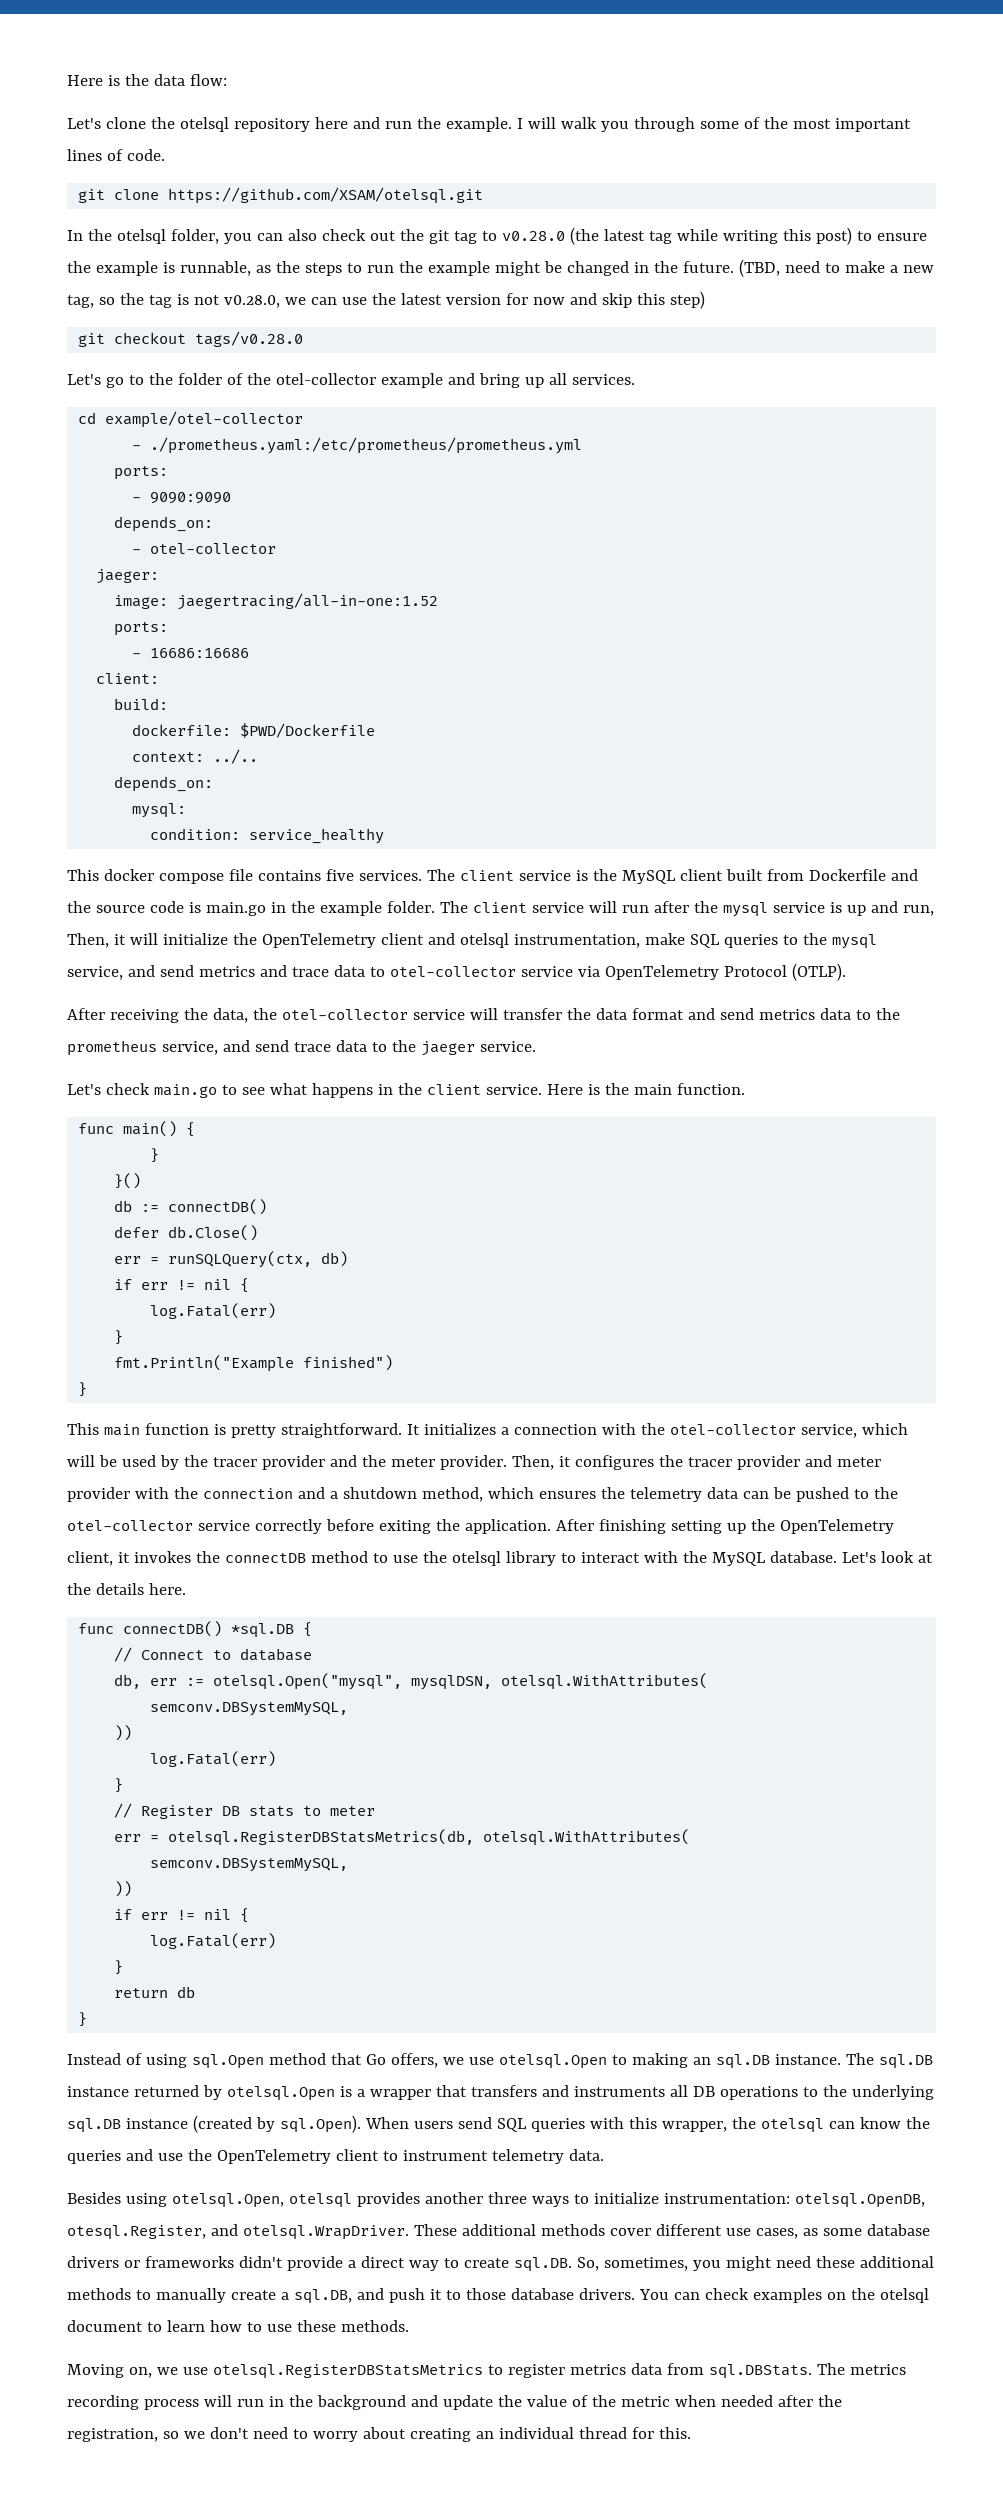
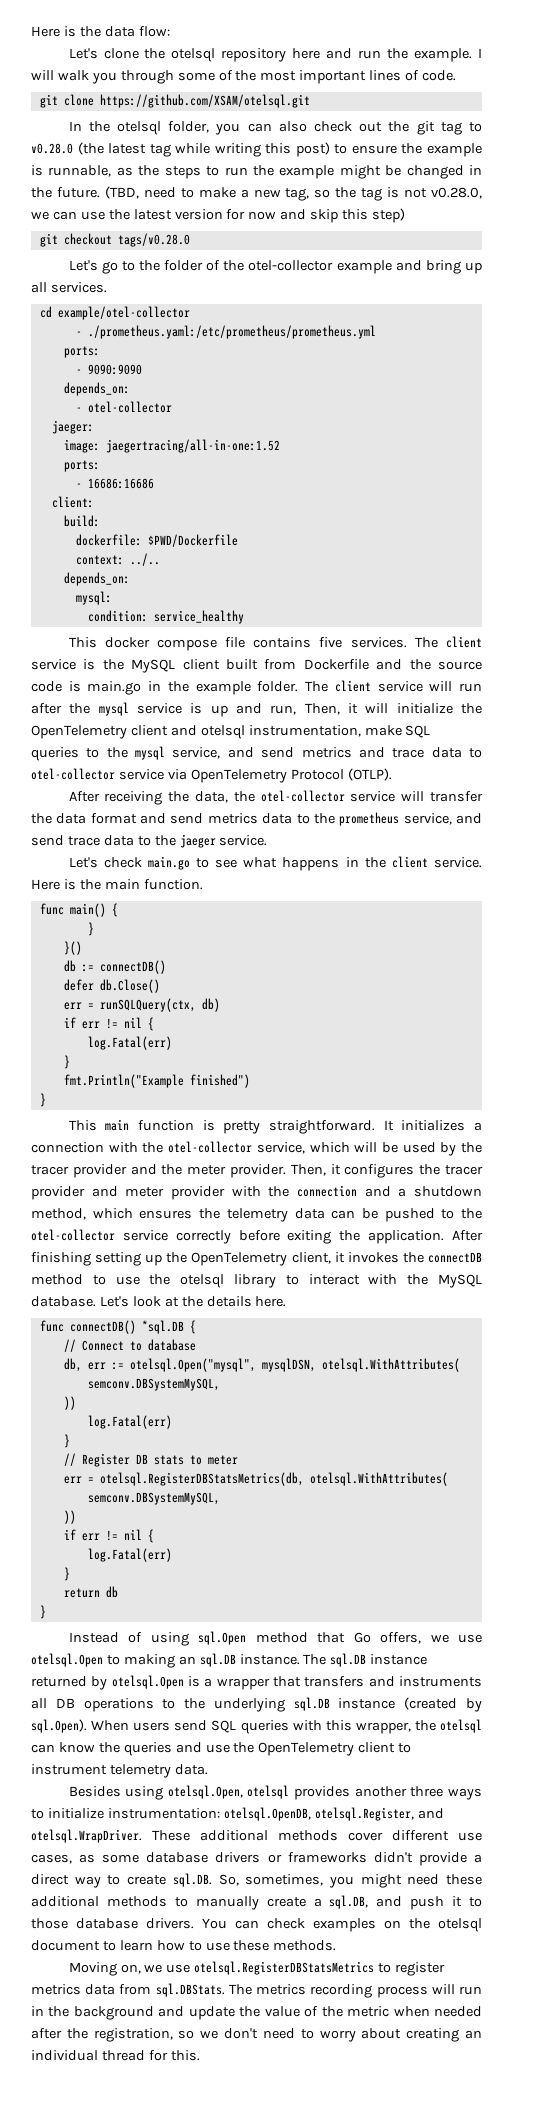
- Besides using otelsql.Open, otelsql provides another three ways to initialize instrumentation: otelsql.OpenDB, otesql.Register, and otelsql.WrapDriver. These additional methods cover different use cases, as some database drivers or frameworks didn't provide a direct way to create sql.DB. So, sometimes, you might need these additional methods to manually create a sql.DB, and push it to those database drivers.
+ Besides using otelsql.Open, otelsql provides another three ways to initialize instrumentation: otelsql.OpenDB, otelsql.Register, and otelsql.WrapDriver. These additional methods cover different use cases, as some database drivers or frameworks didn't provide a direct way to create sql.DB. So, sometimes, you might need these additional methods to manually create a sql.DB, and push it to those database drivers.

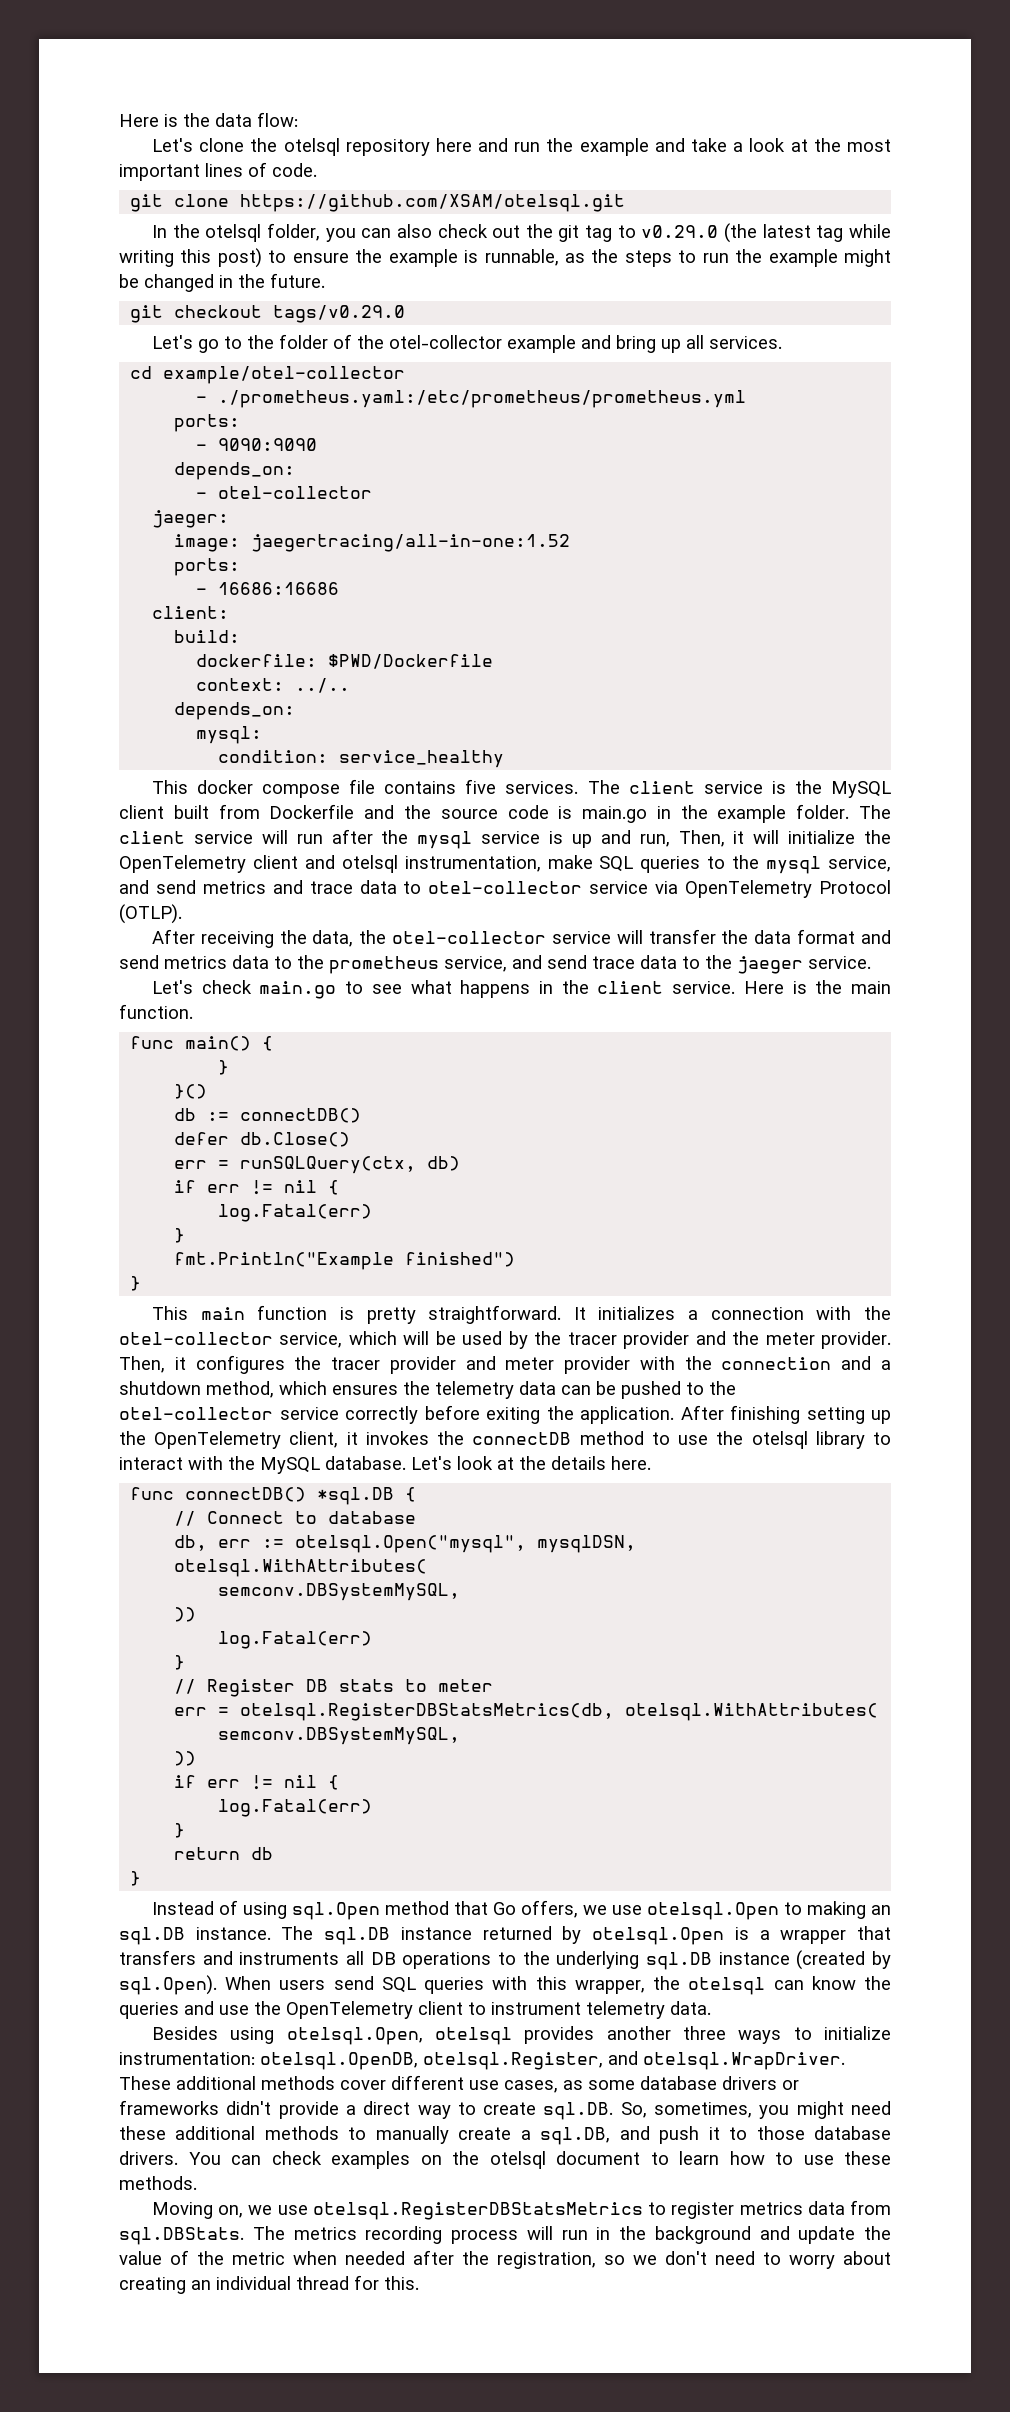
- Let's clone the otelsql repository here and run the example. I will walk you through some of the most important lines of code.
+ Let's clone the otelsql repository here and run the example and take a look at the most important lines of code.
- In the otelsql folder, you can also check out the git tag to v0.28.0 (the latest tag while writing this post) to ensure the example is runnable, as the steps to run the example might be changed in the future. (TBD, need to make a new tag, so the tag is not v0.28.0, we can use the latest version for now and skip this step)
+ In the otelsql folder, you can also check out the git tag to v0.29.0 (the latest tag while writing this post) to ensure the example is runnable, as the steps to run the example might be changed in the future.
- git checkout tags/v0.28.0
+ git checkout tags/v0.29.0

